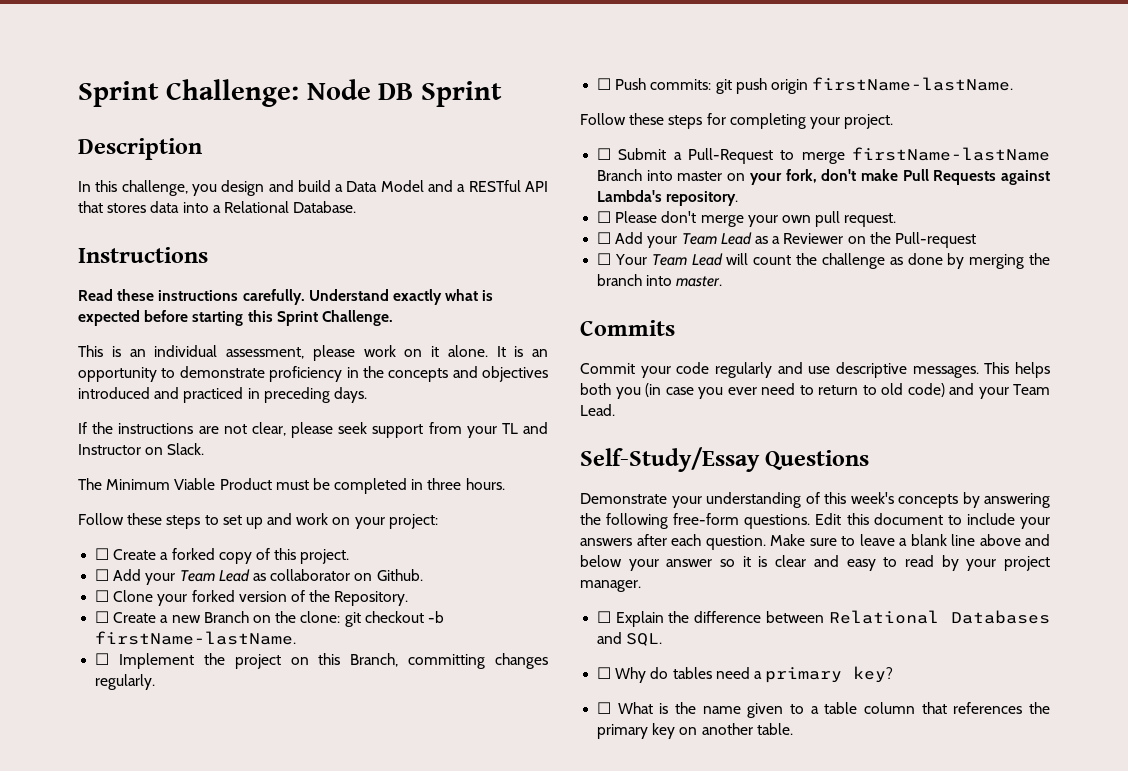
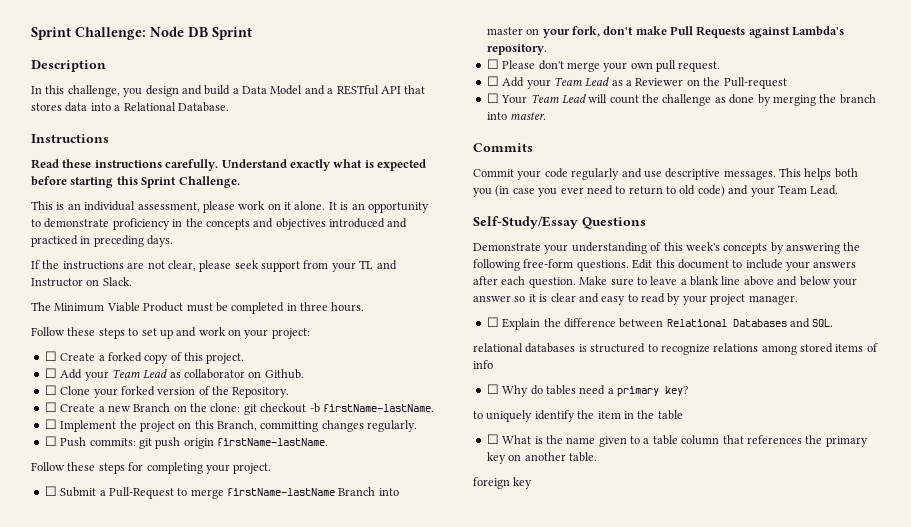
+ relational databases is structured to recognize relations among stored items of info
+ to uniquely identify the item in the table
+ foreign key

